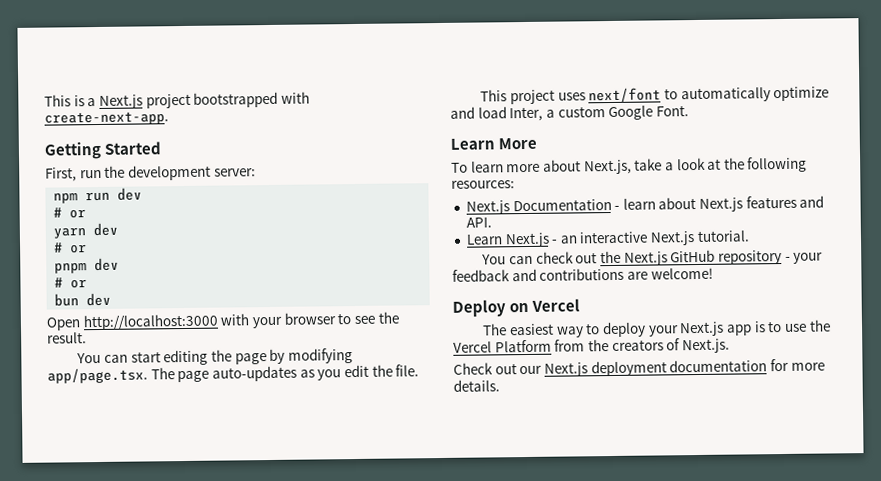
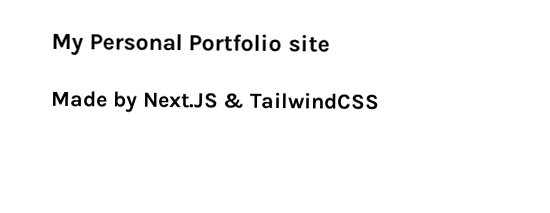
- This is a Next.js project bootstrapped with create-next-app.
- Getting Started
- First, run the development server:
- npm run dev
- # or
- yarn dev
- # or
- pnpm dev
- # or
- bun dev
- Open http://localhost:3000 with your browser to see the result.
- You can start editing the page by modifying app/page.tsx. The page auto-updates as you edit the file.
- This project uses next/font to automatically optimize and load Inter, a custom Google Font.
- Learn More
- To learn more about Next.js, take a look at the following resources:
- Next.js Documentation - learn about Next.js features and API.
- Learn Next.js - an interactive Next.js tutorial.
- You can check out the Next.js GitHub repository - your feedback and contributions are welcome!
- Deploy on Vercel
- The easiest way to deploy your Next.js app is to use the Vercel Platform from the creators of Next.js.
- Check out our Next.js deployment documentation for more details.
+ My Personal Portfolio site
+ Made by Next.JS & TailwindCSS

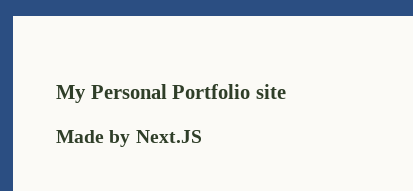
- Made by Next.JS & TailwindCSS
+ Made by Next.JS

